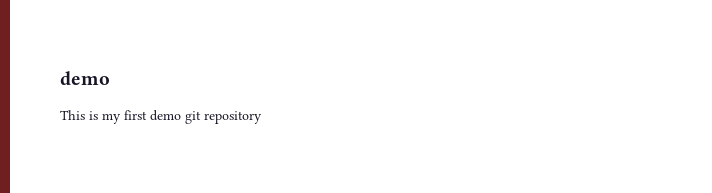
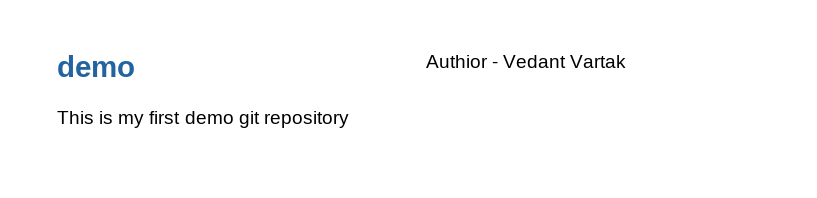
- This is my first demo git repository
+ This is my first demo git repository Authior - Vedant Vartak

